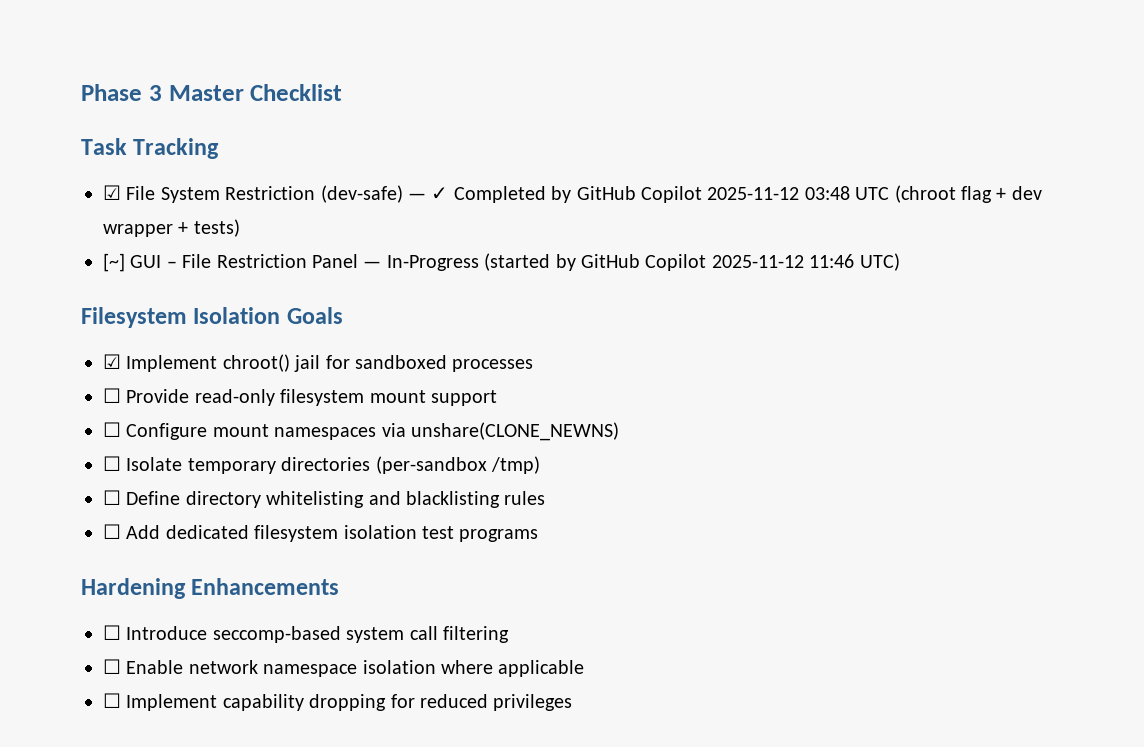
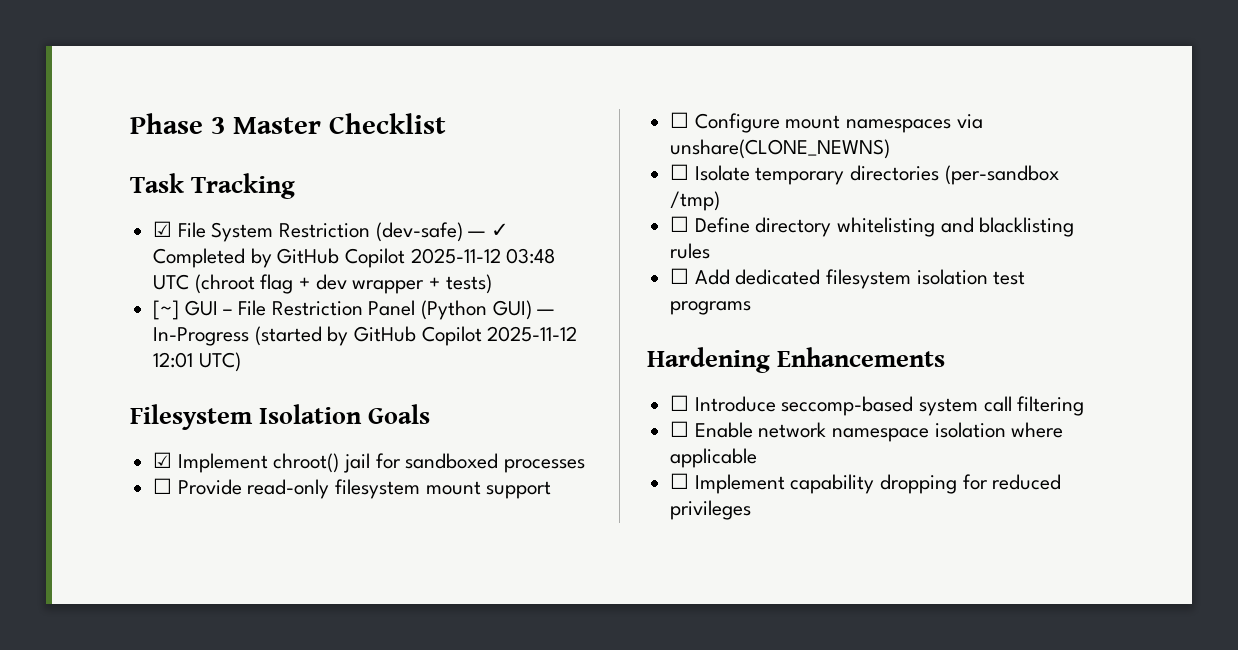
- [~] GUI – File Restriction Panel — In-Progress (started by GitHub Copilot 2025-11-12 11:46 UTC)
+ [~] GUI – File Restriction Panel (Python GUI) — In-Progress (started by GitHub Copilot 2025-11-12 12:01 UTC)

